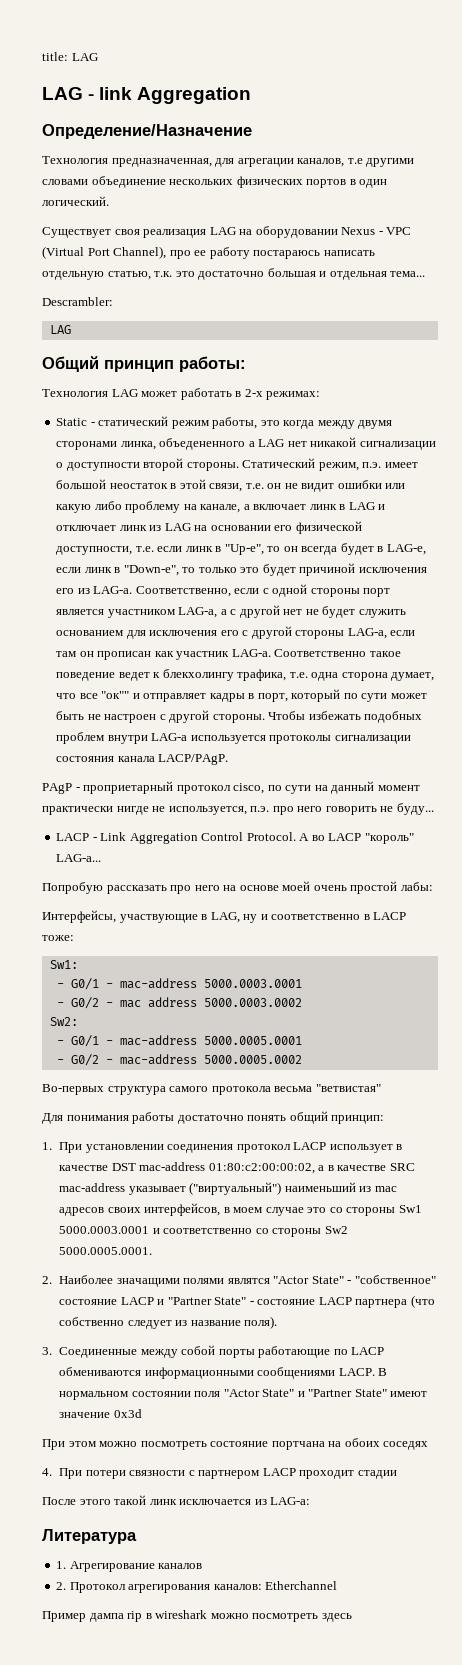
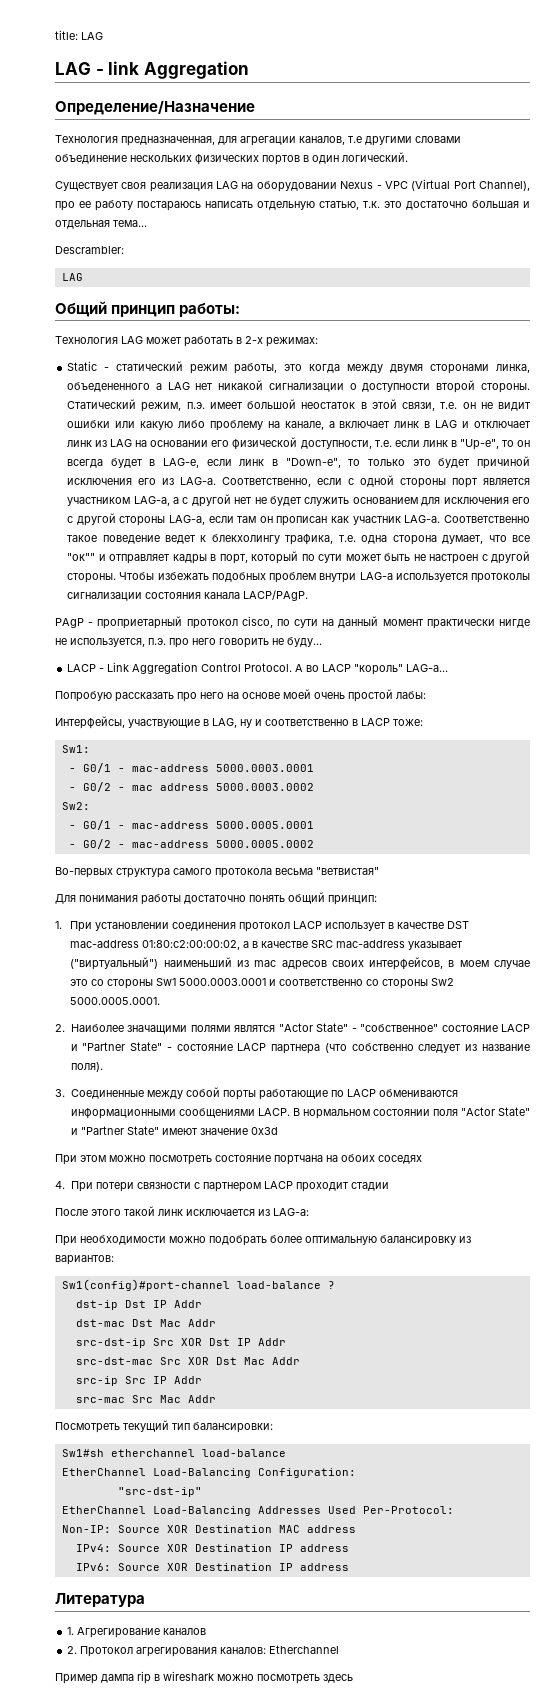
+ При необходимости можно подобрать более оптимальную балансировку из вариантов:
+ Sw1(config)#port-channel load-balance ?
+ dst-ip Dst IP Addr
+ dst-mac Dst Mac Addr
+ src-dst-ip Src XOR Dst IP Addr
+ src-dst-mac Src XOR Dst Mac Addr
+ src-ip Src IP Addr
+ src-mac Src Mac Addr
+ Посмотреть текущий тип балансировки:
+ Sw1#sh etherchannel load-balance
+ EtherChannel Load-Balancing Configuration:
+ "src-dst-ip"
+ EtherChannel Load-Balancing Addresses Used Per-Protocol:
+ Non-IP: Source XOR Destination MAC address
+ IPv4: Source XOR Destination IP address
+ IPv6: Source XOR Destination IP address

